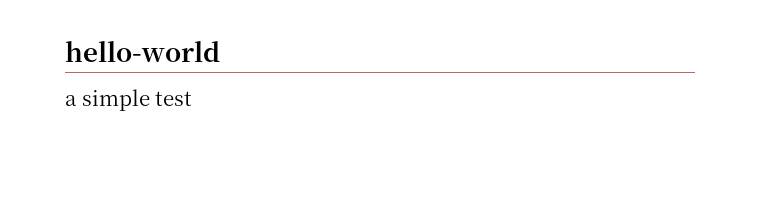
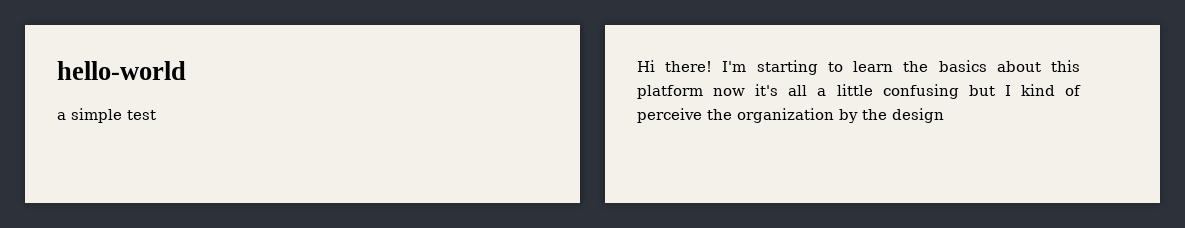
+ Hi there! I'm starting to learn the basics about this platform now it's all a little confusing but I kind of perceive the organization by the design

